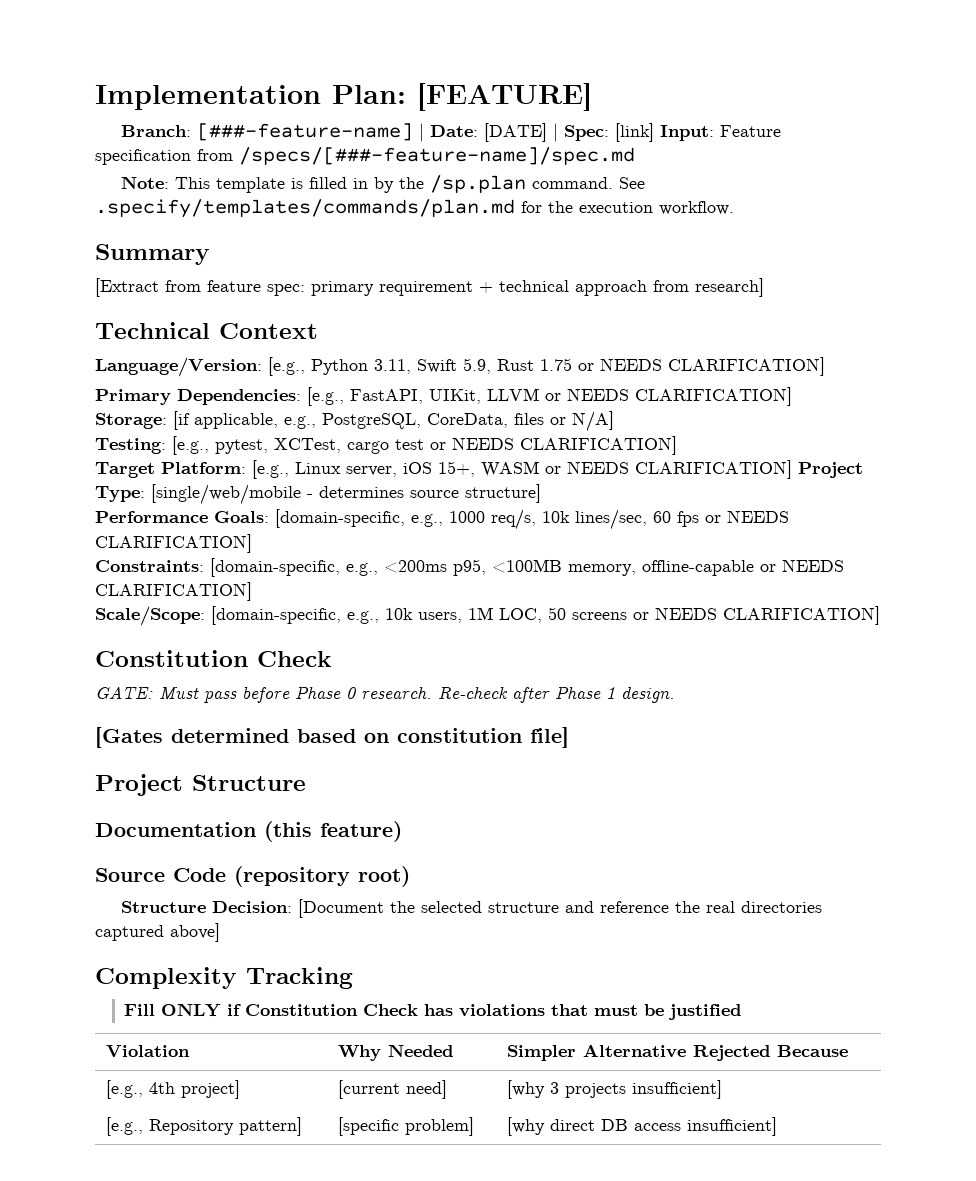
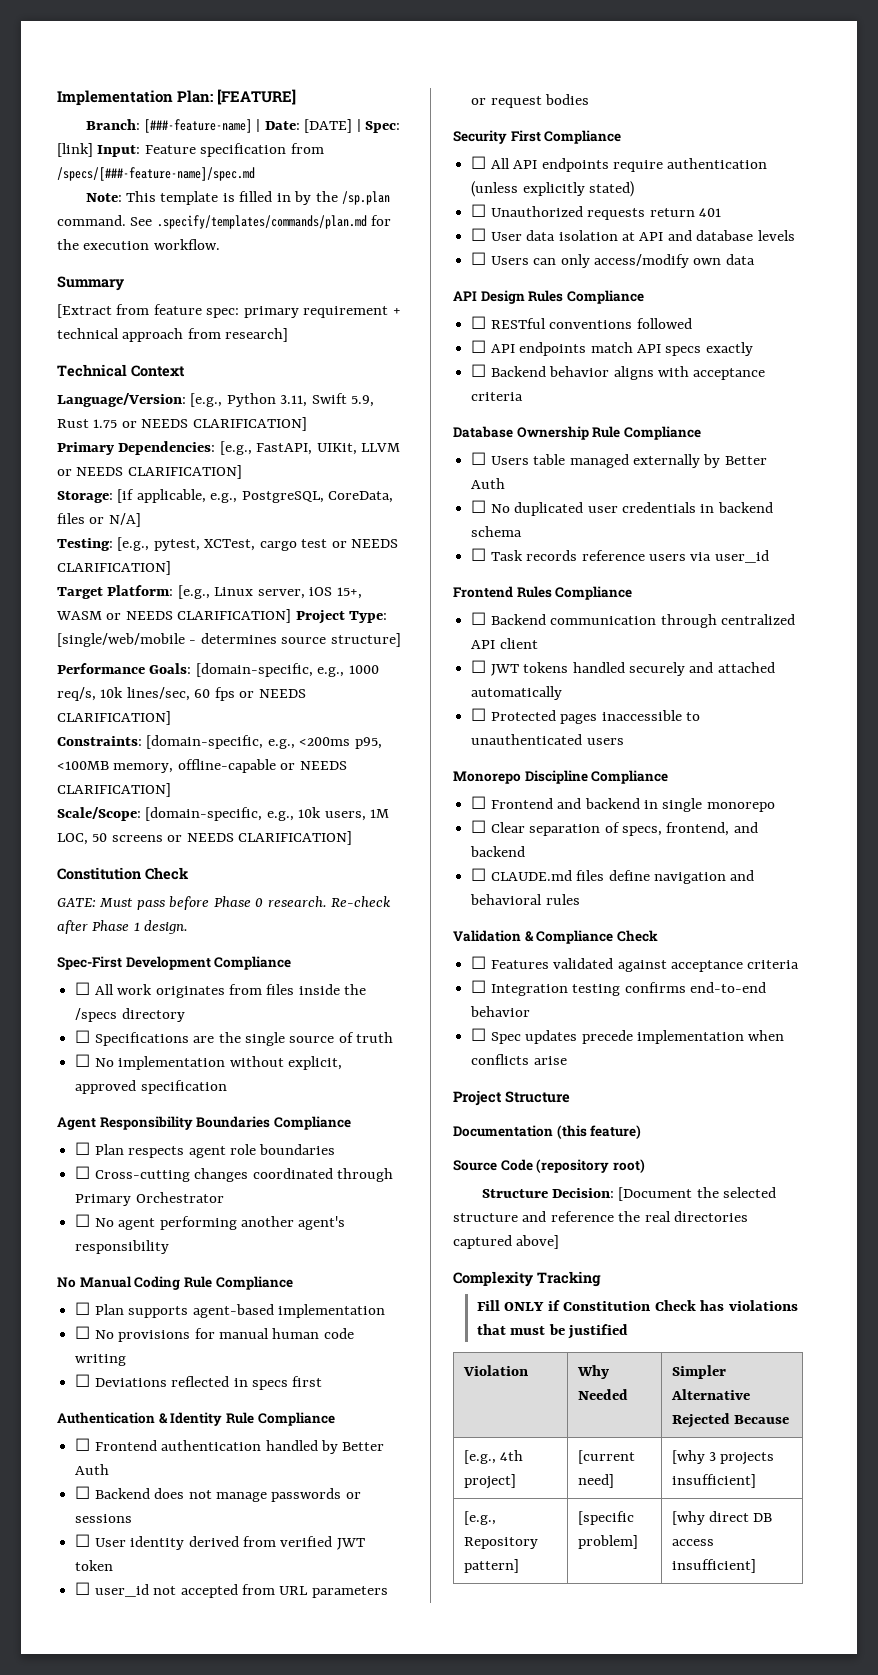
- [Gates determined based on constitution file]
+ Spec-First Development Compliance
+ ☐ All work originates from files inside the /specs directory
+ ☐ Specifications are the single source of truth
+ ☐ No implementation without explicit, approved specification
+ Agent Responsibility Boundaries Compliance
+ ☐ Plan respects agent role boundaries
+ ☐ Cross-cutting changes coordinated through Primary Orchestrator
+ ☐ No agent performing another agent's responsibility
+ No Manual Coding Rule Compliance
+ ☐ Plan supports agent-based implementation
+ ☐ No provisions for manual human code writing
+ ☐ Deviations reflected in specs first
+ Authentication & Identity Rule Compliance
+ ☐ Frontend authentication handled by Better Auth
+ ☐ Backend does not manage passwords or sessions
+ ☐ User identity derived from verified JWT token
+ ☐ user_id not accepted from URL parameters or request bodies
+ Security First Compliance
+ ☐ All API endpoints require authentication (unless explicitly stated)
+ ☐ Unauthorized requests return 401
+ ☐ User data isolation at API and database levels
+ ☐ Users can only access/modify own data
+ API Design Rules Compliance
+ ☐ RESTful conventions followed
+ ☐ API endpoints match API specs exactly
+ ☐ Backend behavior aligns with acceptance criteria
+ Database Ownership Rule Compliance
+ ☐ Users table managed externally by Better Auth
+ ☐ No duplicated user credentials in backend schema
+ ☐ Task records reference users via user_id
+ Frontend Rules Compliance
+ ☐ Backend communication through centralized API client
+ ☐ JWT tokens handled securely and attached automatically
+ ☐ Protected pages inaccessible to unauthenticated users
+ Monorepo Discipline Compliance
+ ☐ Frontend and backend in single monorepo
+ ☐ Clear separation of specs, frontend, and backend
+ ☐ CLAUDE.md files define navigation and behavioral rules
+ Validation & Compliance Check
+ ☐ Features validated against acceptance criteria
+ ☐ Integration testing confirms end-to-end behavior
+ ☐ Spec updates precede implementation when conflicts arise

